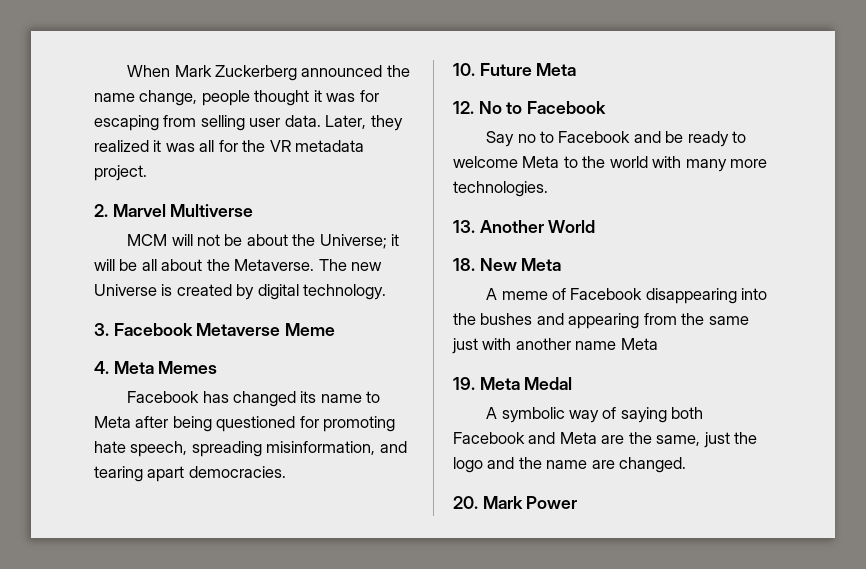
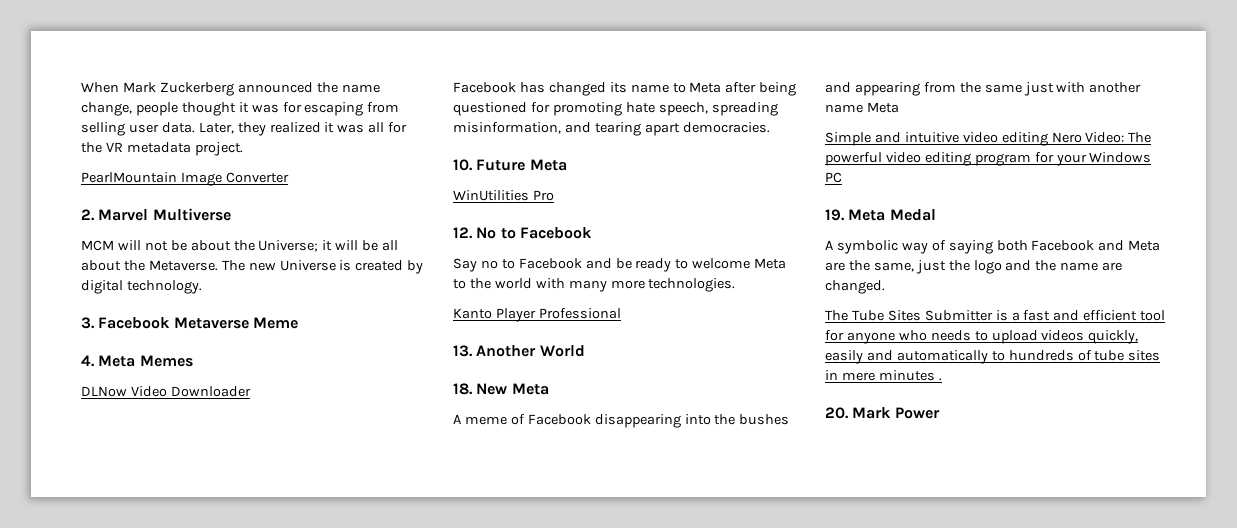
+ PearlMountain Image Converter
+ DLNow Video Downloader
+ WinUtilities Pro
+ Kanto Player Professional
+ Simple and intuitive video editing Nero Video: The powerful video editing program for your Windows PC
+ The Tube Sites Submitter is a fast and efficient tool for anyone who needs to upload videos quickly, easily and automatically to hundreds of tube sites in mere minutes .

